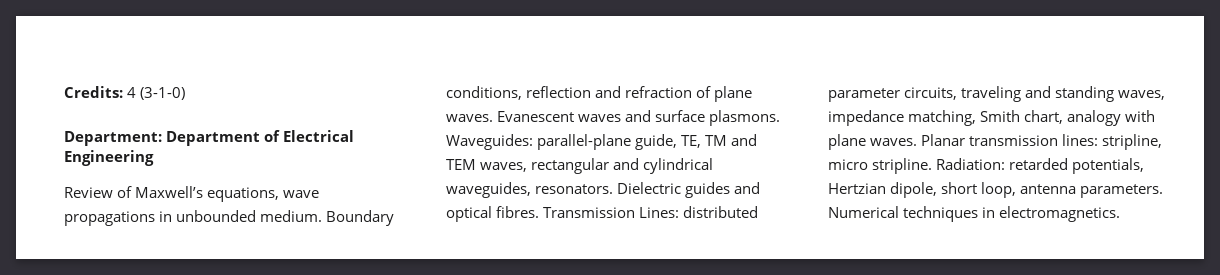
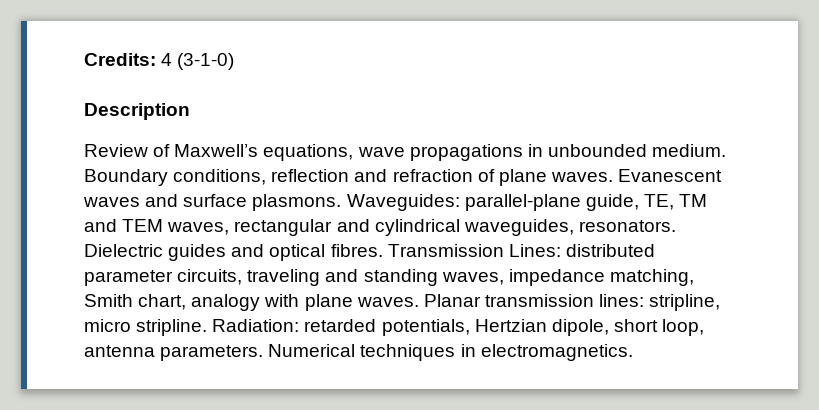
- Department: Department of Electrical Engineering
+ Description

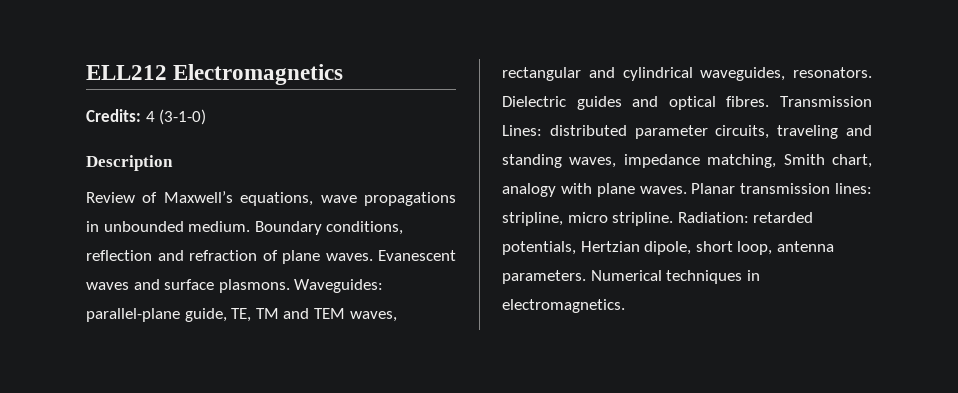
+ ELL212 Electromagnetics

